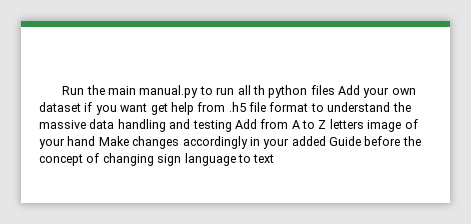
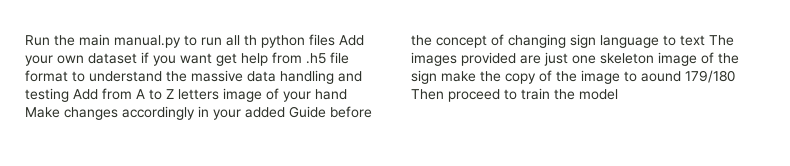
- Run the main manual.py to run all th python files Add your own dataset if you want get help from .h5 file format to understand the massive data handling and testing Add from A to Z letters image of your hand Make changes accordingly in your added Guide before the concept of changing sign language to text
+ Run the main manual.py to run all th python files Add your own dataset if you want get help from .h5 file format to understand the massive data handling and testing Add from A to Z letters image of your hand Make changes accordingly in your added Guide before the concept of changing sign language to text The images provided are just one skeleton image of the sign make the copy of the image to aound 179/180 Then proceed to train the model

